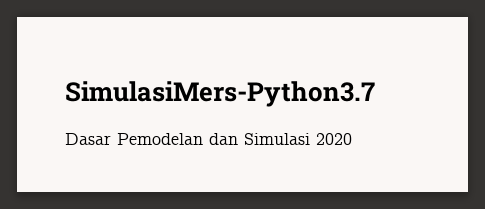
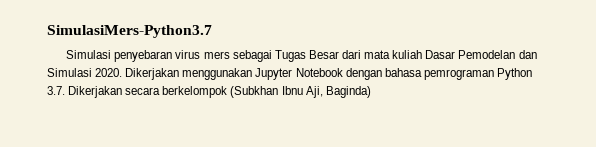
- Dasar Pemodelan dan Simulasi 2020
+ Simulasi penyebaran virus mers sebagai Tugas Besar dari mata kuliah Dasar Pemodelan dan Simulasi 2020. Dikerjakan menggunakan Jupyter Notebook dengan bahasa pemrograman Python 3.7. Dikerjakan secara berkelompok (Subkhan Ibnu Aji, Baginda)

